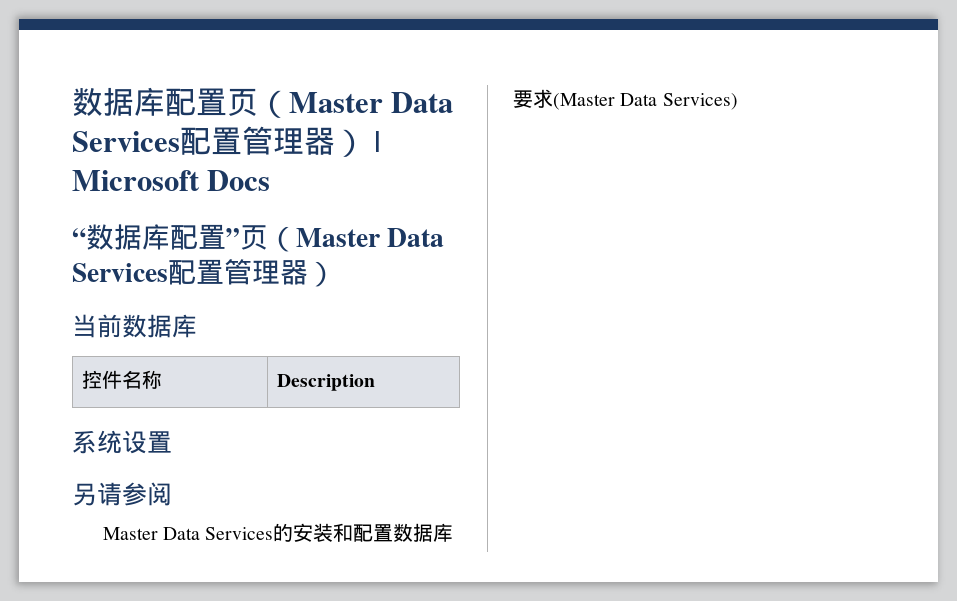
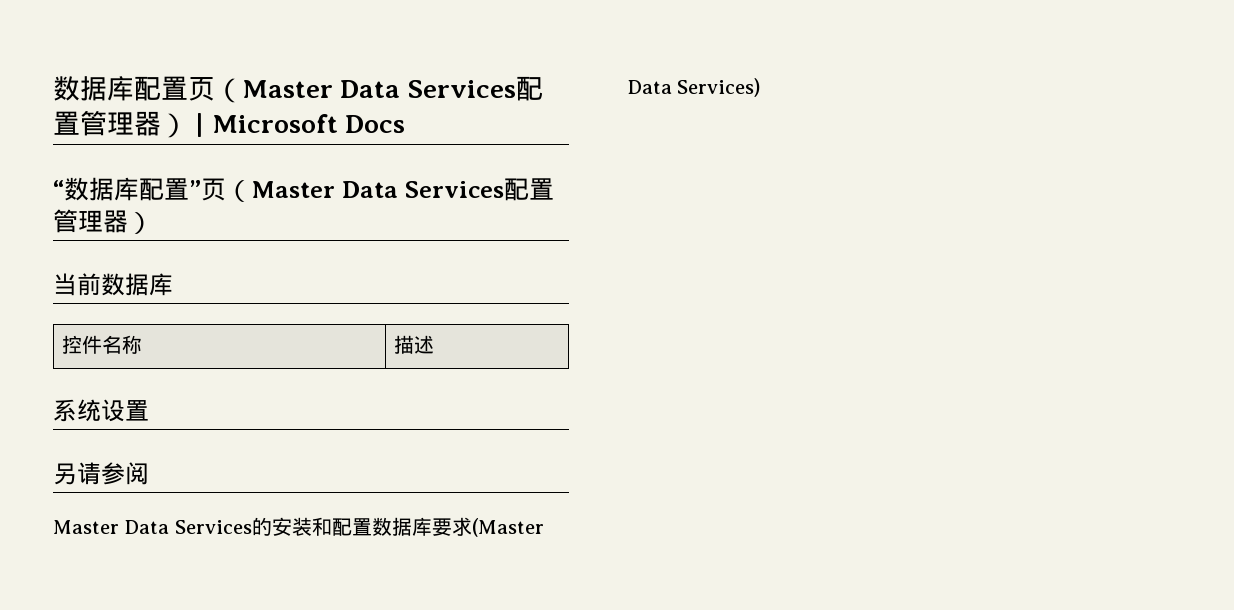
- 控件名称 | Description
+ 控件名称 | 描述

